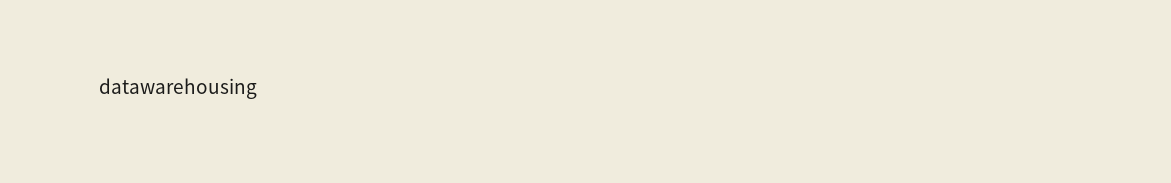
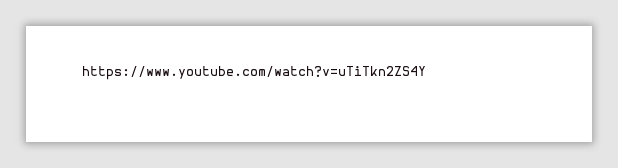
- datawarehousing
+ https://www.youtube.com/watch?v=uTiTkn2ZS4Y

